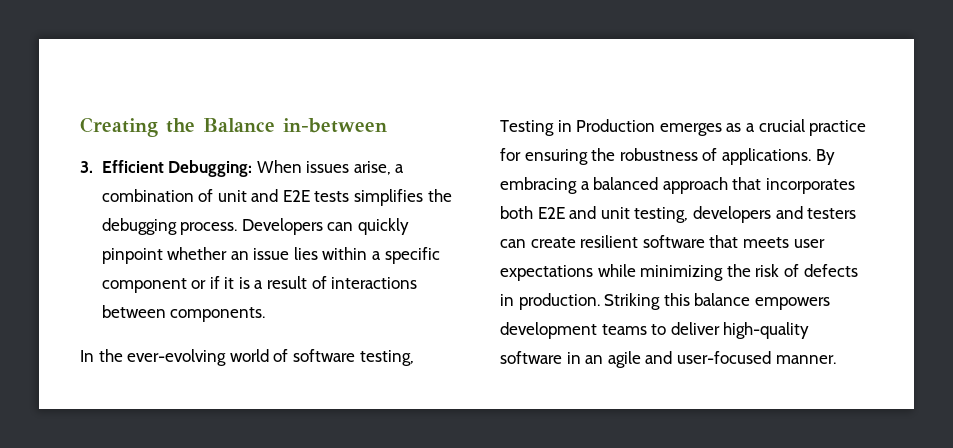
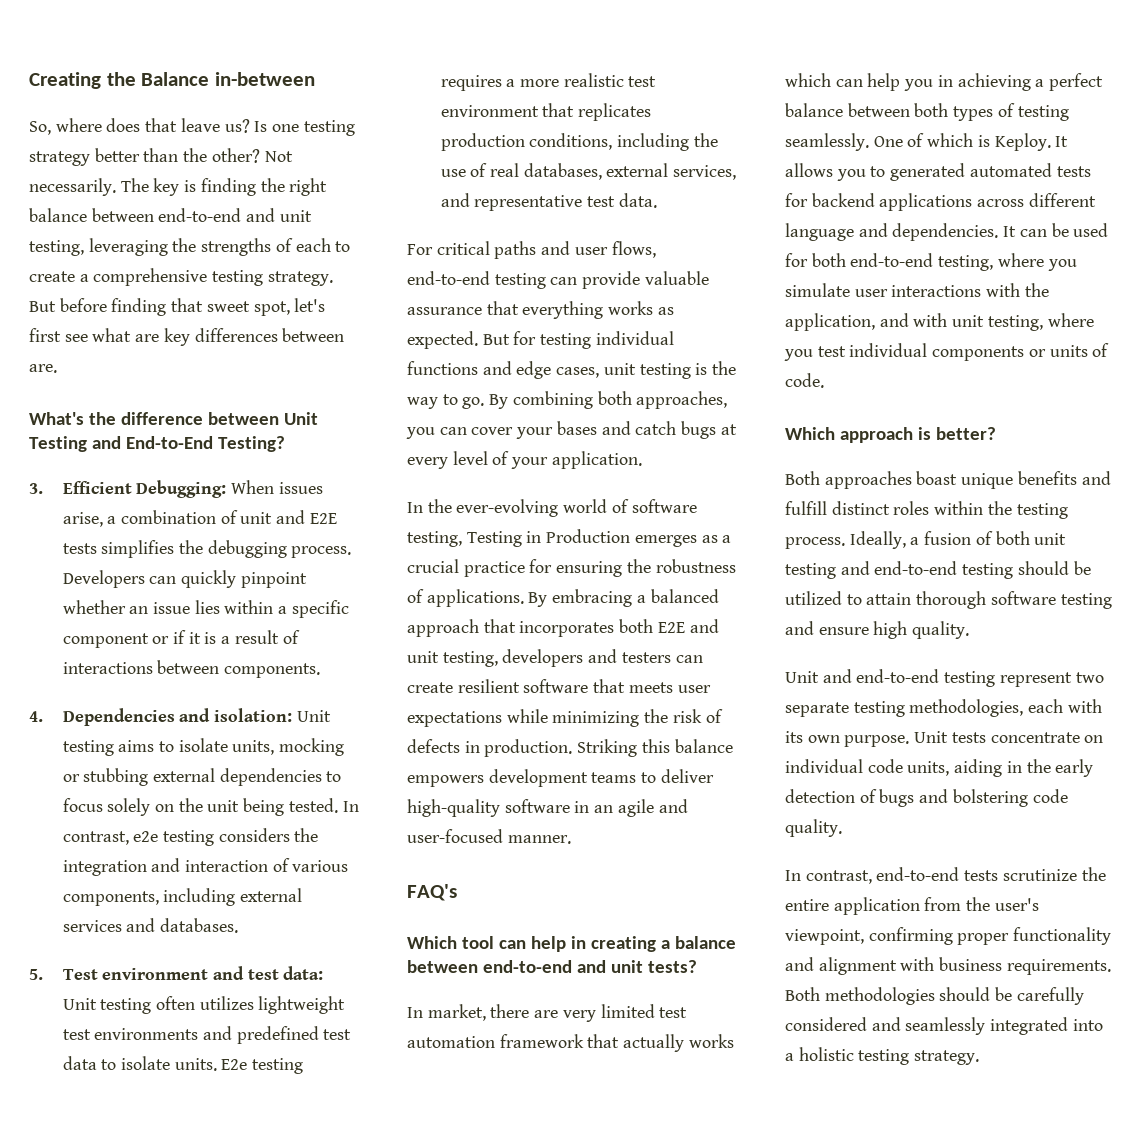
+ So, where does that leave us? Is one testing strategy better than the other? Not necessarily. The key is finding the right balance between end-to-end and unit testing, leveraging the strengths of each to create a comprehensive testing strategy. But before finding that sweet spot, let's first see what are key differences between are.
+ What's the difference between Unit Testing and End-to-End Testing?
+ 4. Dependencies and isolation: Unit testing aims to isolate units, mocking or stubbing external dependencies to focus solely on the unit being tested. In contrast, e2e testing considers the integration and interaction of various components, including external services and databases.
+ 5. Test environment and test data: Unit testing often utilizes lightweight test environments and predefined test data to isolate units. E2e testing requires a more realistic test environment that replicates production conditions, including the use of real databases, external services, and representative test data.
+ For critical paths and user flows, end-to-end testing can provide valuable assurance that everything works as expected. But for testing individual functions and edge cases, unit testing is the way to go. By combining both approaches, you can cover your bases and catch bugs at every level of your application.
+ FAQ's
+ Which tool can help in creating a balance between end-to-end and unit tests?
+ In market, there are very limited test automation framework that actually works which can help you in achieving a perfect balance between both types of testing seamlessly. One of which is Keploy. It allows you to generated automated tests for backend applications across different language and dependencies. It can be used for both end-to-end testing, where you simulate user interactions with the application, and with unit testing, where you test individual components or units of code.
+ Which approach is better?
+ Both approaches boast unique benefits and fulfill distinct roles within the testing process. Ideally, a fusion of both unit testing and end-to-end testing should be utilized to attain thorough software testing and ensure high quality.
+ Unit and end-to-end testing represent two separate testing methodologies, each with its own purpose. Unit tests concentrate on individual code units, aiding in the early detection of bugs and bolstering code quality.
+ In contrast, end-to-end tests scrutinize the entire application from the user's viewpoint, confirming proper functionality and alignment with business requirements. Both methodologies should be carefully considered and seamlessly integrated into a holistic testing strategy.

